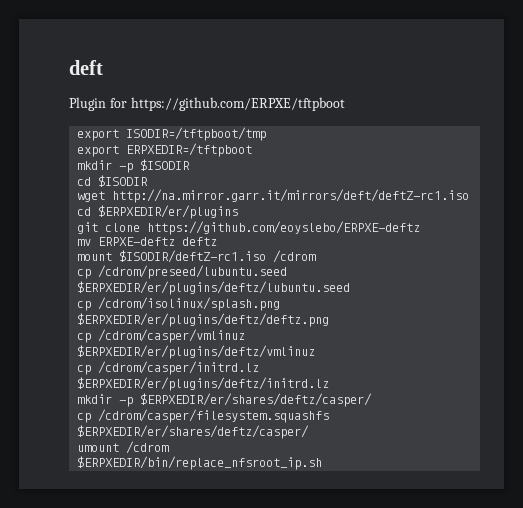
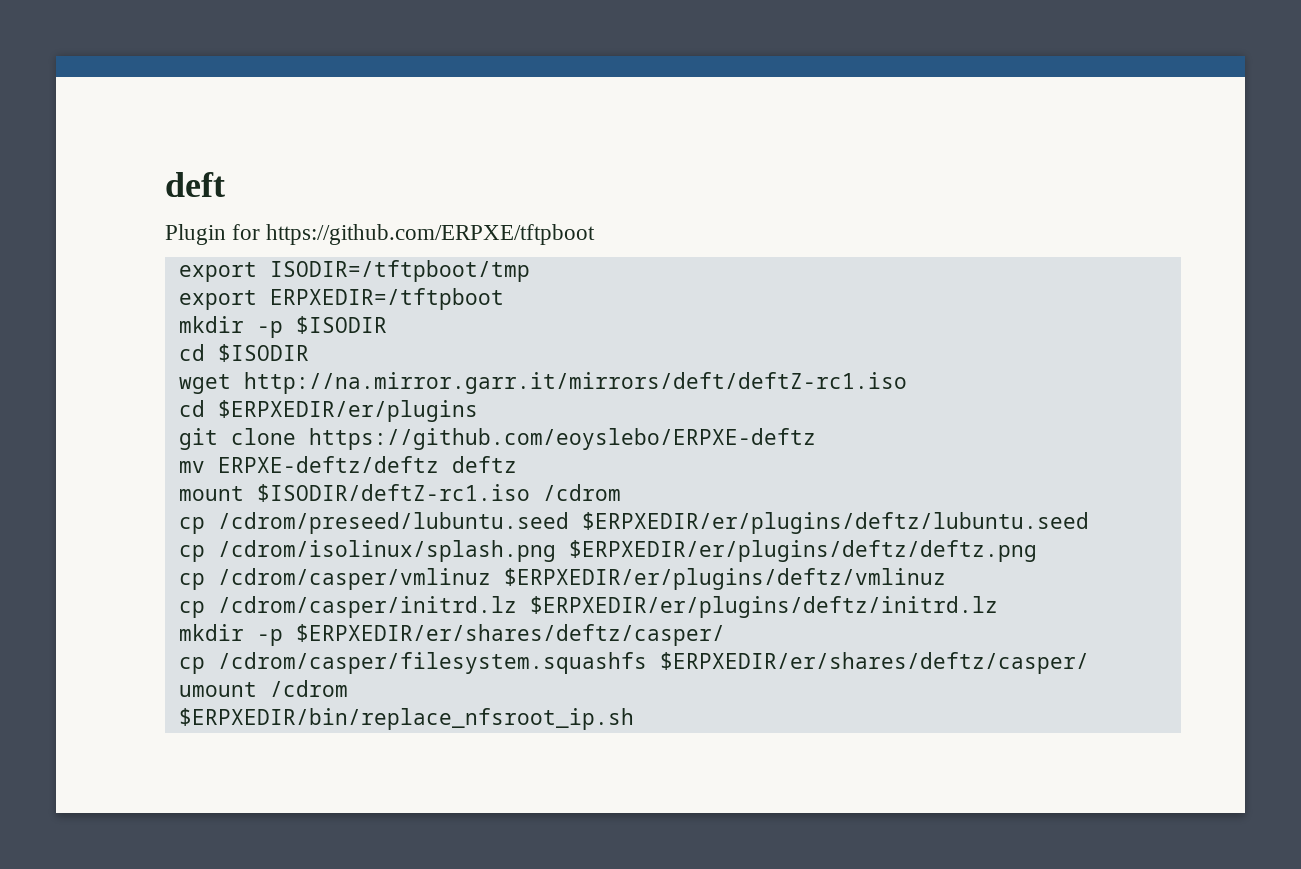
- mv ERPXE-deftz deftz
+ mv ERPXE-deftz/deftz deftz

